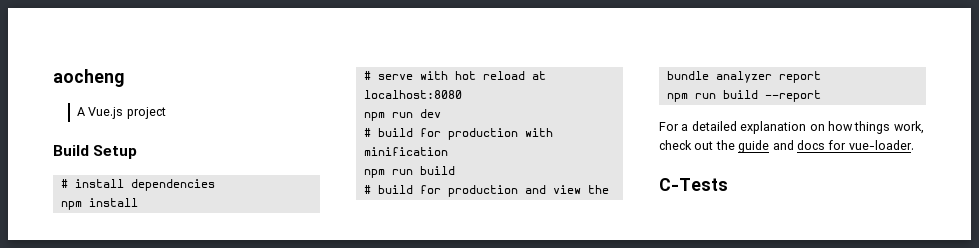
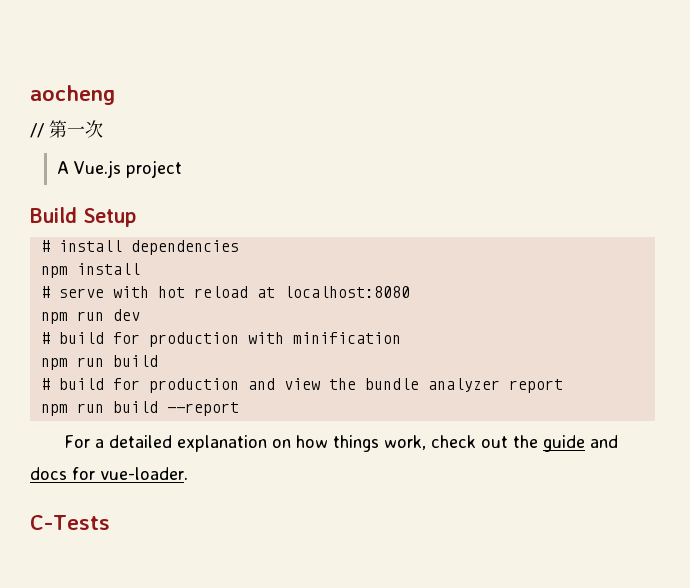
+ // 第一次

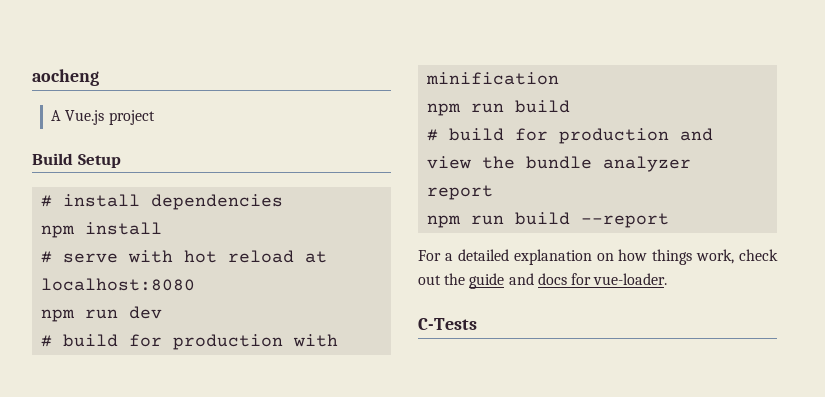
- // 第一次

